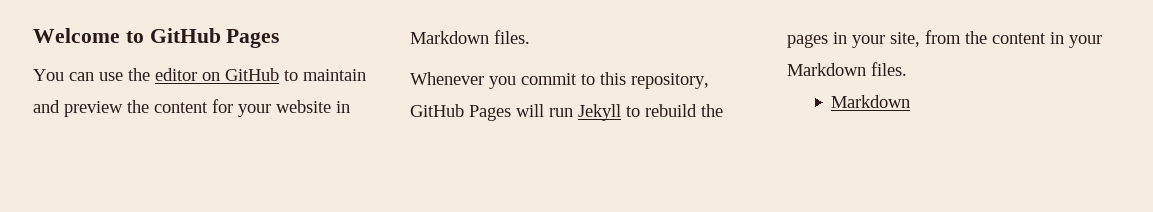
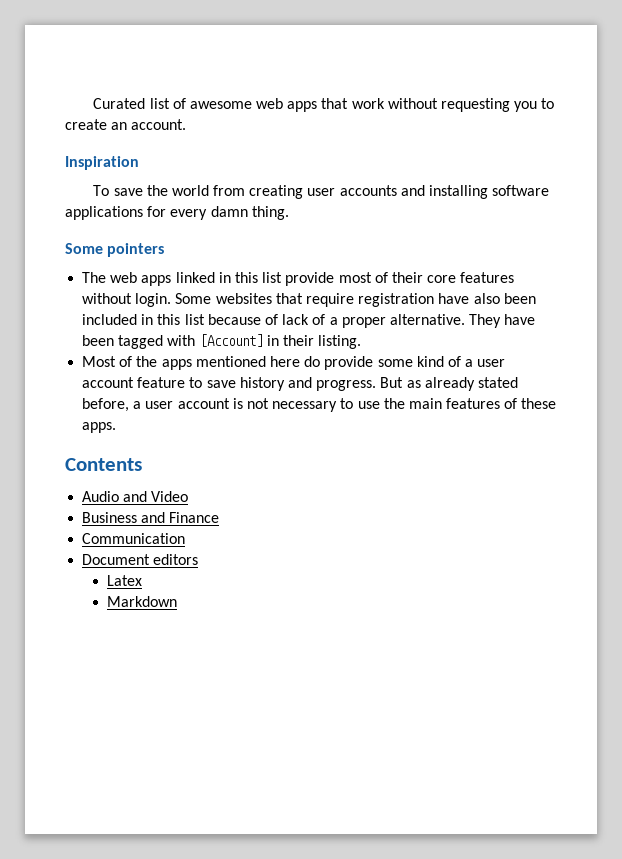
- Welcome to GitHub Pages
- You can use the editor on GitHub to maintain and preview the content for your website in Markdown files.
- Whenever you commit to this repository, GitHub Pages will run Jekyll to rebuild the pages in your site, from the content in your Markdown files.
+ Curated list of awesome web apps that work without requesting you to create an account.
+ Inspiration
+ To save the world from creating user accounts and installing software applications for every damn thing.
+ Some pointers
+ The web apps linked in this list provide most of their core features without login. Some websites that require registration have also been included in this list because of lack of a proper alternative. They have been tagged with [Account] in their listing.
+ Most of the apps mentioned here do provide some kind of a user account feature to save history and progress. But as already stated before, a user account is not necessary to use the main features of these apps.
+ Contents
+ Audio and Video
+ Business and Finance
+ Communication
+ Document editors
+ Latex

